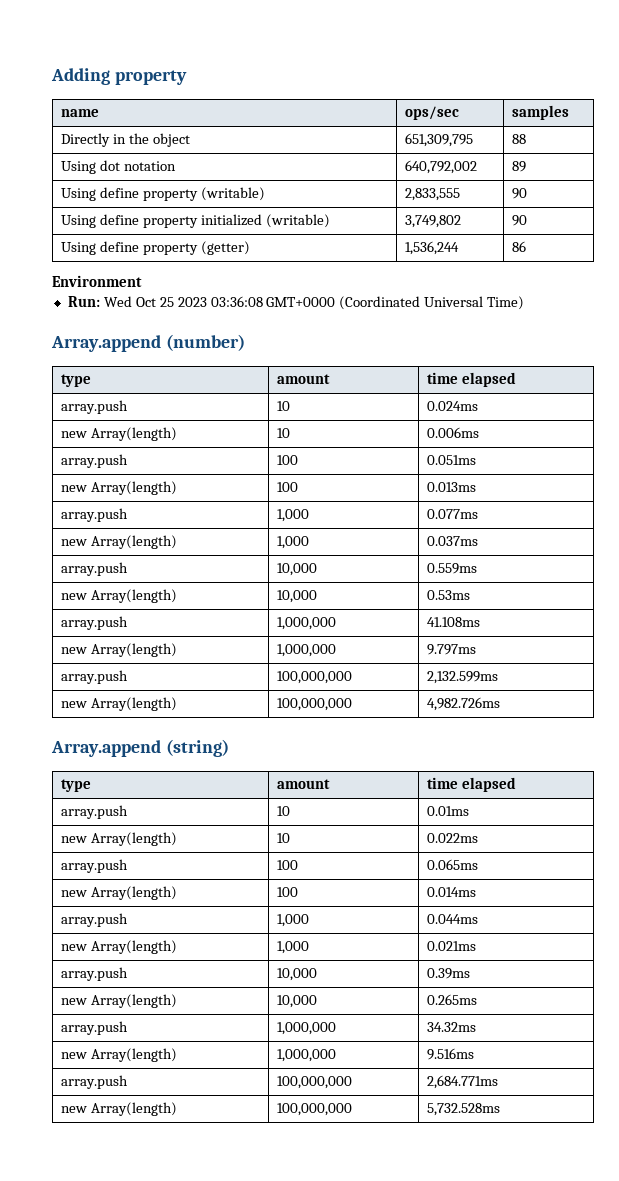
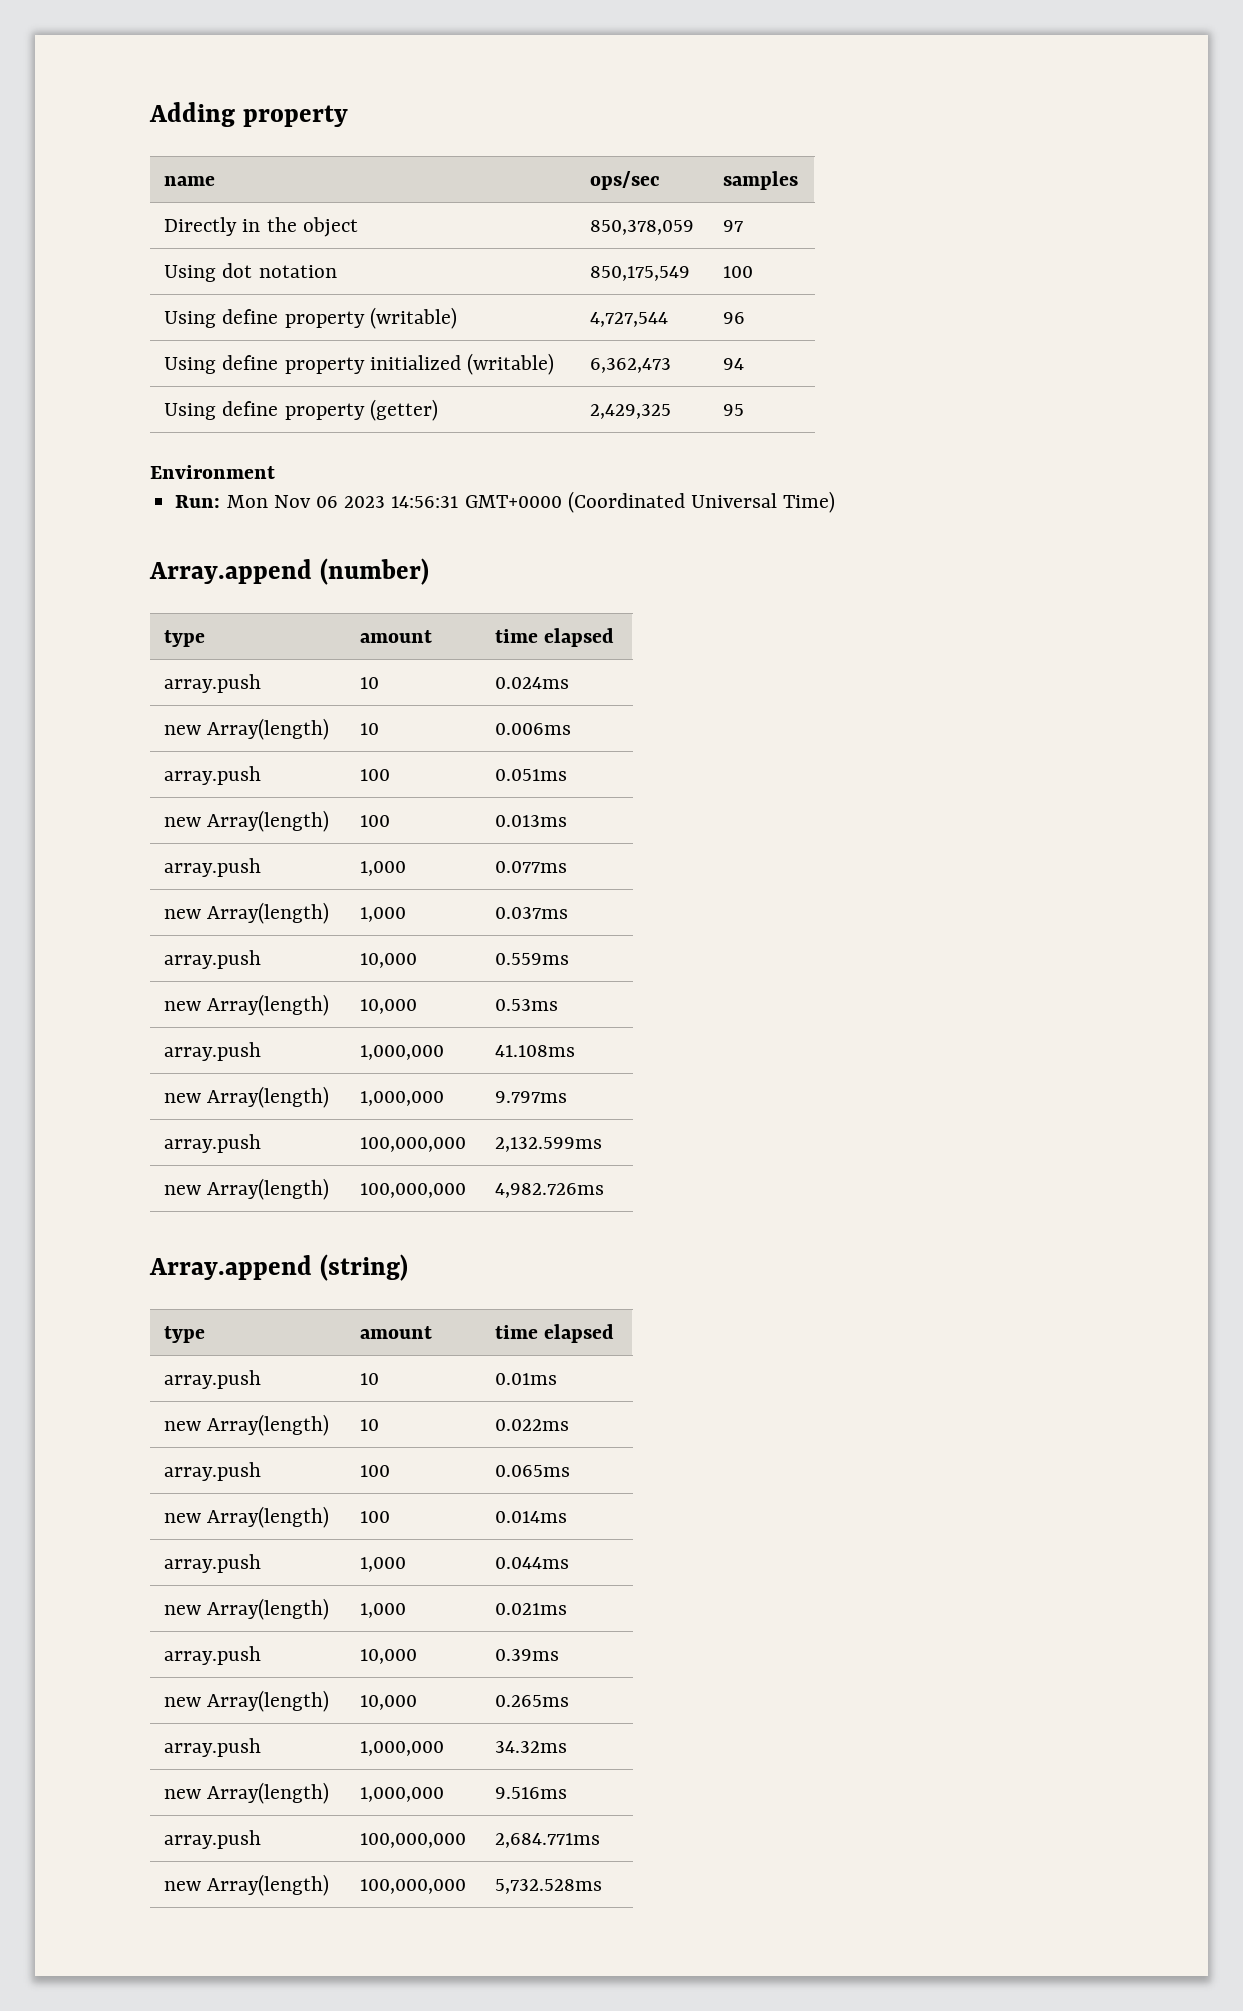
- Directly in the object | 651,309,795 | 88
+ Directly in the object | 850,378,059 | 97
- Using dot notation | 640,792,002 | 89
+ Using dot notation | 850,175,549 | 100
- Using define property (writable) | 2,833,555 | 90
+ Using define property (writable) | 4,727,544 | 96
- Using define property initialized (writable) | 3,749,802 | 90
+ Using define property initialized (writable) | 6,362,473 | 94
- Using define property (getter) | 1,536,244 | 86
+ Using define property (getter) | 2,429,325 | 95
- Run: Wed Oct 25 2023 03:36:08 GMT+0000 (Coordinated Universal Time)
+ Run: Mon Nov 06 2023 14:56:31 GMT+0000 (Coordinated Universal Time)

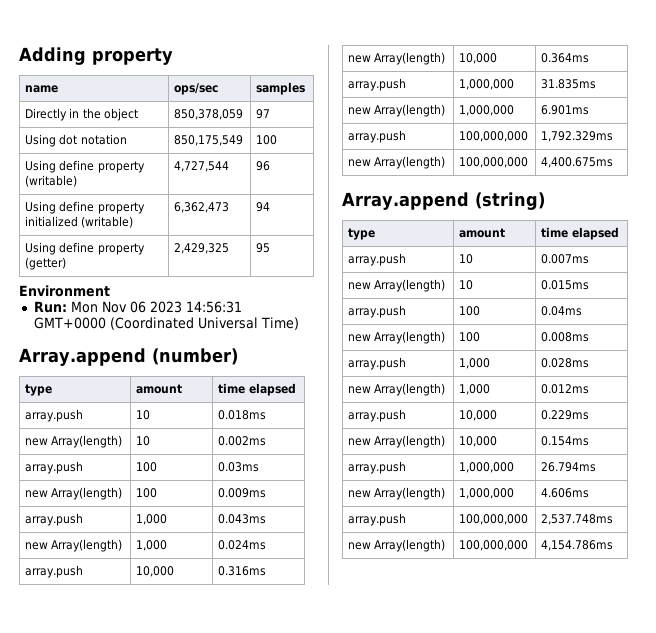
- array.push | 10 | 0.024ms
- new Array(length) | 10 | 0.006ms
- array.push | 100 | 0.051ms
- new Array(length) | 100 | 0.013ms
- array.push | 1,000 | 0.077ms
- new Array(length) | 1,000 | 0.037ms
- array.push | 10,000 | 0.559ms
- new Array(length) | 10,000 | 0.53ms
- array.push | 1,000,000 | 41.108ms
- new Array(length) | 1,000,000 | 9.797ms
- array.push | 100,000,000 | 2,132.599ms
- new Array(length) | 100,000,000 | 4,982.726ms
+ array.push | 10 | 0.018ms
+ new Array(length) | 10 | 0.002ms
+ array.push | 100 | 0.03ms
+ new Array(length) | 100 | 0.009ms
+ array.push | 1,000 | 0.043ms
+ new Array(length) | 1,000 | 0.024ms
+ array.push | 10,000 | 0.316ms
+ new Array(length) | 10,000 | 0.364ms
+ array.push | 1,000,000 | 31.835ms
+ new Array(length) | 1,000,000 | 6.901ms
+ array.push | 100,000,000 | 1,792.329ms
+ new Array(length) | 100,000,000 | 4,400.675ms
- array.push | 10 | 0.01ms
- new Array(length) | 10 | 0.022ms
- array.push | 100 | 0.065ms
- new Array(length) | 100 | 0.014ms
- array.push | 1,000 | 0.044ms
- new Array(length) | 1,000 | 0.021ms
- array.push | 10,000 | 0.39ms
- new Array(length) | 10,000 | 0.265ms
- array.push | 1,000,000 | 34.32ms
- new Array(length) | 1,000,000 | 9.516ms
- array.push | 100,000,000 | 2,684.771ms
- new Array(length) | 100,000,000 | 5,732.528ms
+ array.push | 10 | 0.007ms
+ new Array(length) | 10 | 0.015ms
+ array.push | 100 | 0.04ms
+ new Array(length) | 100 | 0.008ms
+ array.push | 1,000 | 0.028ms
+ new Array(length) | 1,000 | 0.012ms
+ array.push | 10,000 | 0.229ms
+ new Array(length) | 10,000 | 0.154ms
+ array.push | 1,000,000 | 26.794ms
+ new Array(length) | 1,000,000 | 4.606ms
+ array.push | 100,000,000 | 2,537.748ms
+ new Array(length) | 100,000,000 | 4,154.786ms

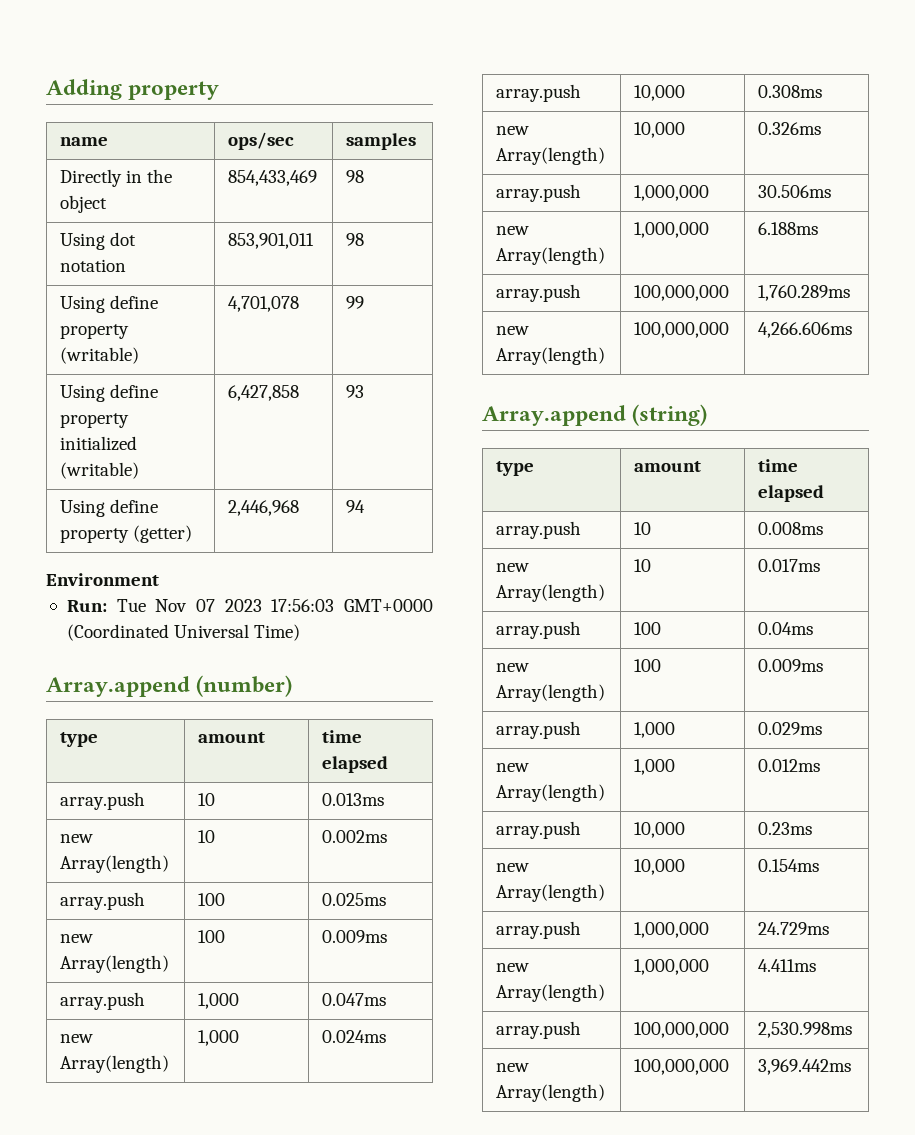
- Directly in the object | 850,378,059 | 97
+ Directly in the object | 854,433,469 | 98
- Using dot notation | 850,175,549 | 100
+ Using dot notation | 853,901,011 | 98
- Using define property (writable) | 4,727,544 | 96
+ Using define property (writable) | 4,701,078 | 99
- Using define property initialized (writable) | 6,362,473 | 94
+ Using define property initialized (writable) | 6,427,858 | 93
- Using define property (getter) | 2,429,325 | 95
+ Using define property (getter) | 2,446,968 | 94
- Run: Mon Nov 06 2023 14:56:31 GMT+0000 (Coordinated Universal Time)
+ Run: Tue Nov 07 2023 17:56:03 GMT+0000 (Coordinated Universal Time)
- array.push | 10 | 0.018ms
+ array.push | 10 | 0.013ms
- array.push | 100 | 0.03ms
+ array.push | 100 | 0.025ms
  new Array(length) | 100 | 0.009ms
- array.push | 1,000 | 0.043ms
+ array.push | 1,000 | 0.047ms
- array.push | 10,000 | 0.316ms
- new Array(length) | 10,000 | 0.364ms
- array.push | 1,000,000 | 31.835ms
- new Array(length) | 1,000,000 | 6.901ms
- array.push | 100,000,000 | 1,792.329ms
- new Array(length) | 100,000,000 | 4,400.675ms
+ array.push | 10,000 | 0.308ms
+ new Array(length) | 10,000 | 0.326ms
+ array.push | 1,000,000 | 30.506ms
+ new Array(length) | 1,000,000 | 6.188ms
+ array.push | 100,000,000 | 1,760.289ms
+ new Array(length) | 100,000,000 | 4,266.606ms
- array.push | 10 | 0.007ms
- new Array(length) | 10 | 0.015ms
+ array.push | 10 | 0.008ms
+ new Array(length) | 10 | 0.017ms
  array.push | 100 | 0.04ms
- new Array(length) | 100 | 0.008ms
- array.push | 1,000 | 0.028ms
+ new Array(length) | 100 | 0.009ms
+ array.push | 1,000 | 0.029ms
- array.push | 10,000 | 0.229ms
+ array.push | 10,000 | 0.23ms
- array.push | 1,000,000 | 26.794ms
- new Array(length) | 1,000,000 | 4.606ms
- array.push | 100,000,000 | 2,537.748ms
- new Array(length) | 100,000,000 | 4,154.786ms
+ array.push | 1,000,000 | 24.729ms
+ new Array(length) | 1,000,000 | 4.411ms
+ array.push | 100,000,000 | 2,530.998ms
+ new Array(length) | 100,000,000 | 3,969.442ms

